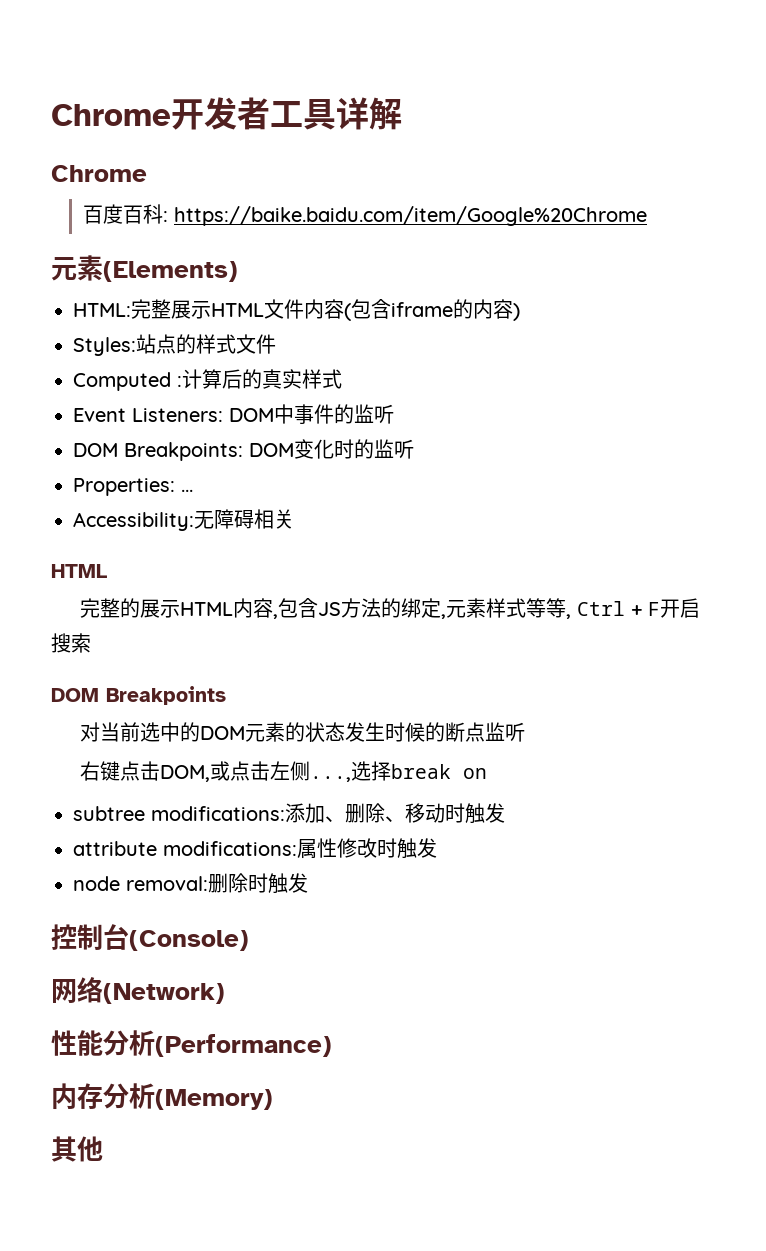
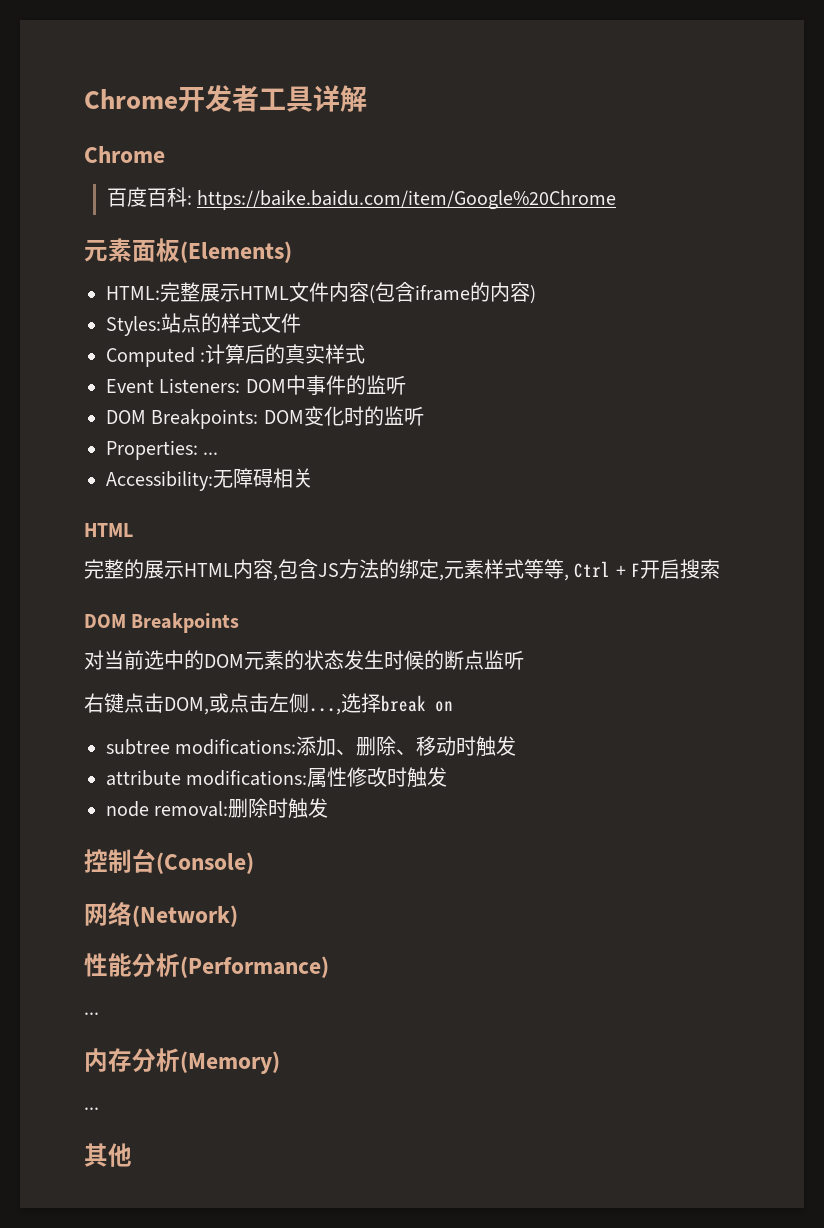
- 元素(Elements)
+ 元素面板(Elements)
  性能分析(Performance)
+ ...
  内存分析(Memory)
+ ...

